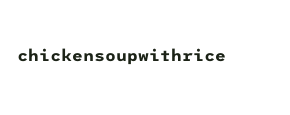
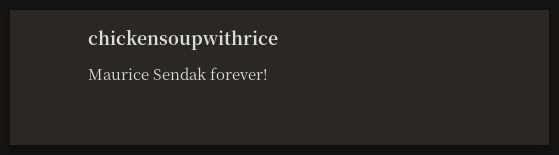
+ Maurice Sendak forever!

